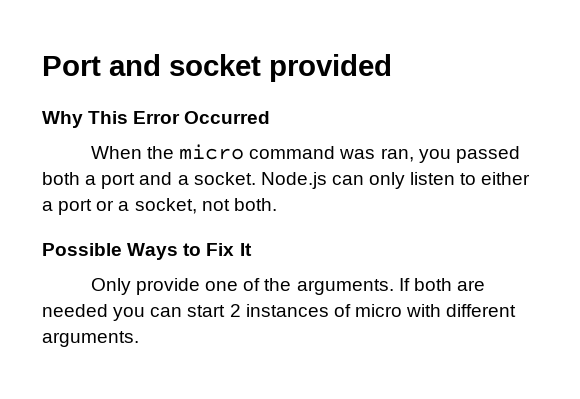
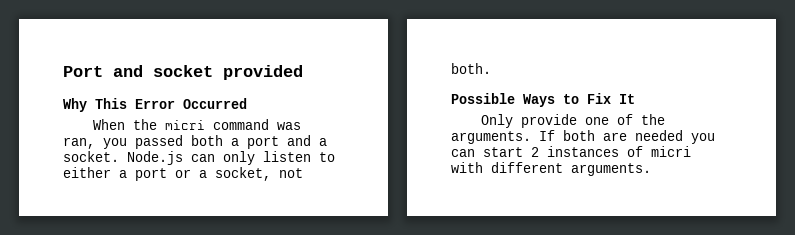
- When the micro command was ran, you passed both a port and a socket.
+ When the micri command was ran, you passed both a port and a socket.
- If both are needed you can start 2 instances of micro with different arguments.
+ If both are needed you can start 2 instances of micri with different arguments.

